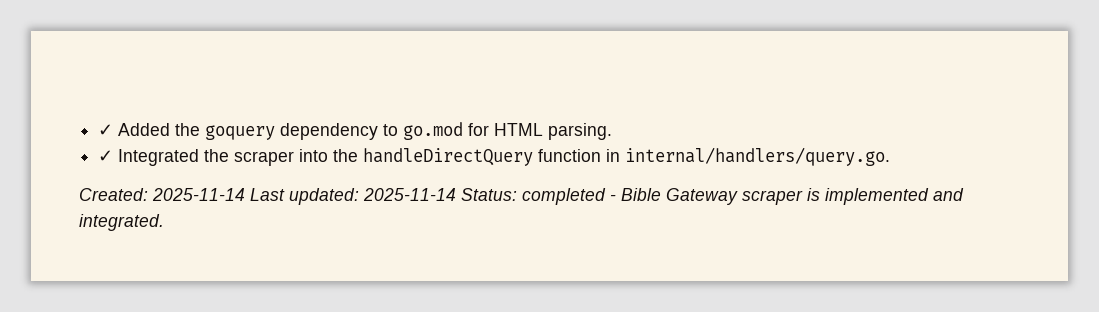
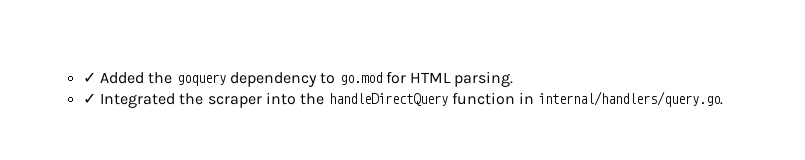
- Created: 2025-11-14 Last updated: 2025-11-14 Status: completed - Bible Gateway scraper is implemented and integrated.

